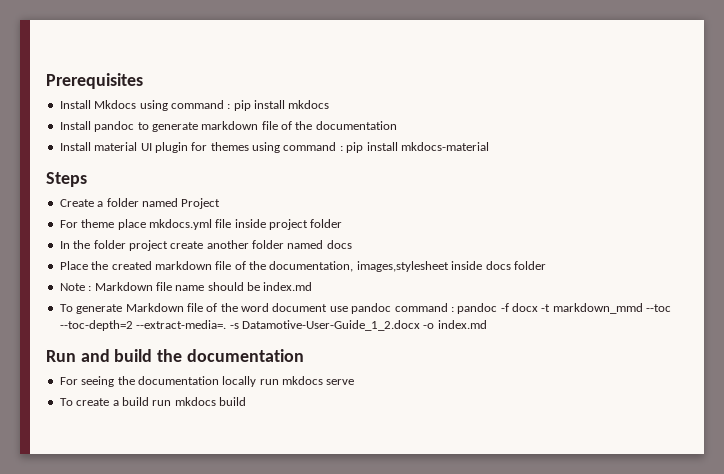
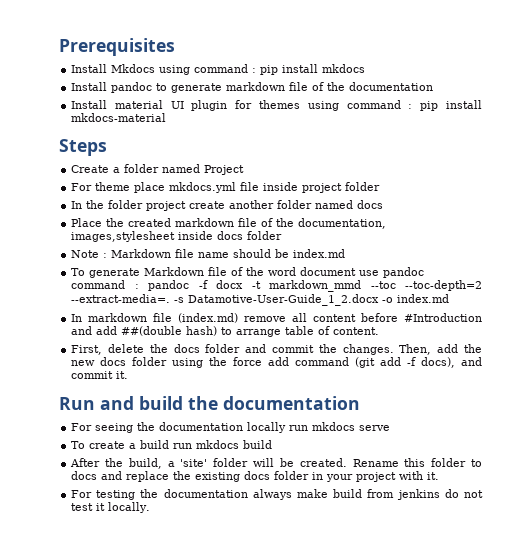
+ In markdown file (index.md) remove all content before #Introduction and add ##(double hash) to arrange table of content.
+ First, delete the docs folder and commit the changes. Then, add the new docs folder using the force add command (git add -f docs), and commit it.
+ After the build, a 'site' folder will be created. Rename this folder to docs and replace the existing docs folder in your project with it.
+ For testing the documentation always make build from jenkins do not test it locally.

